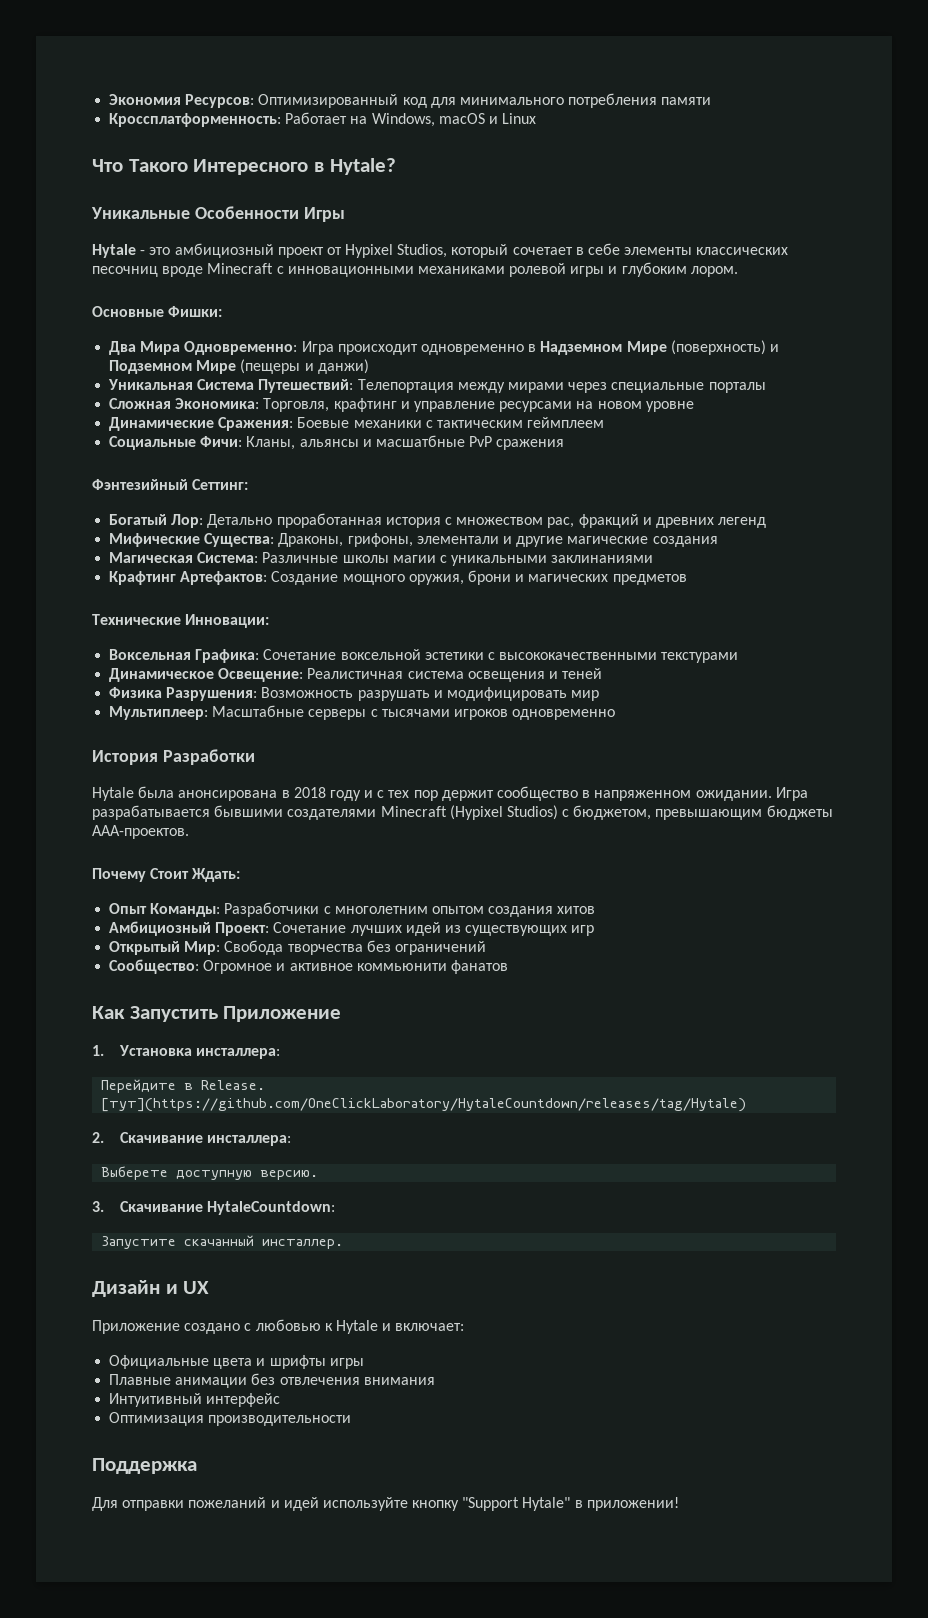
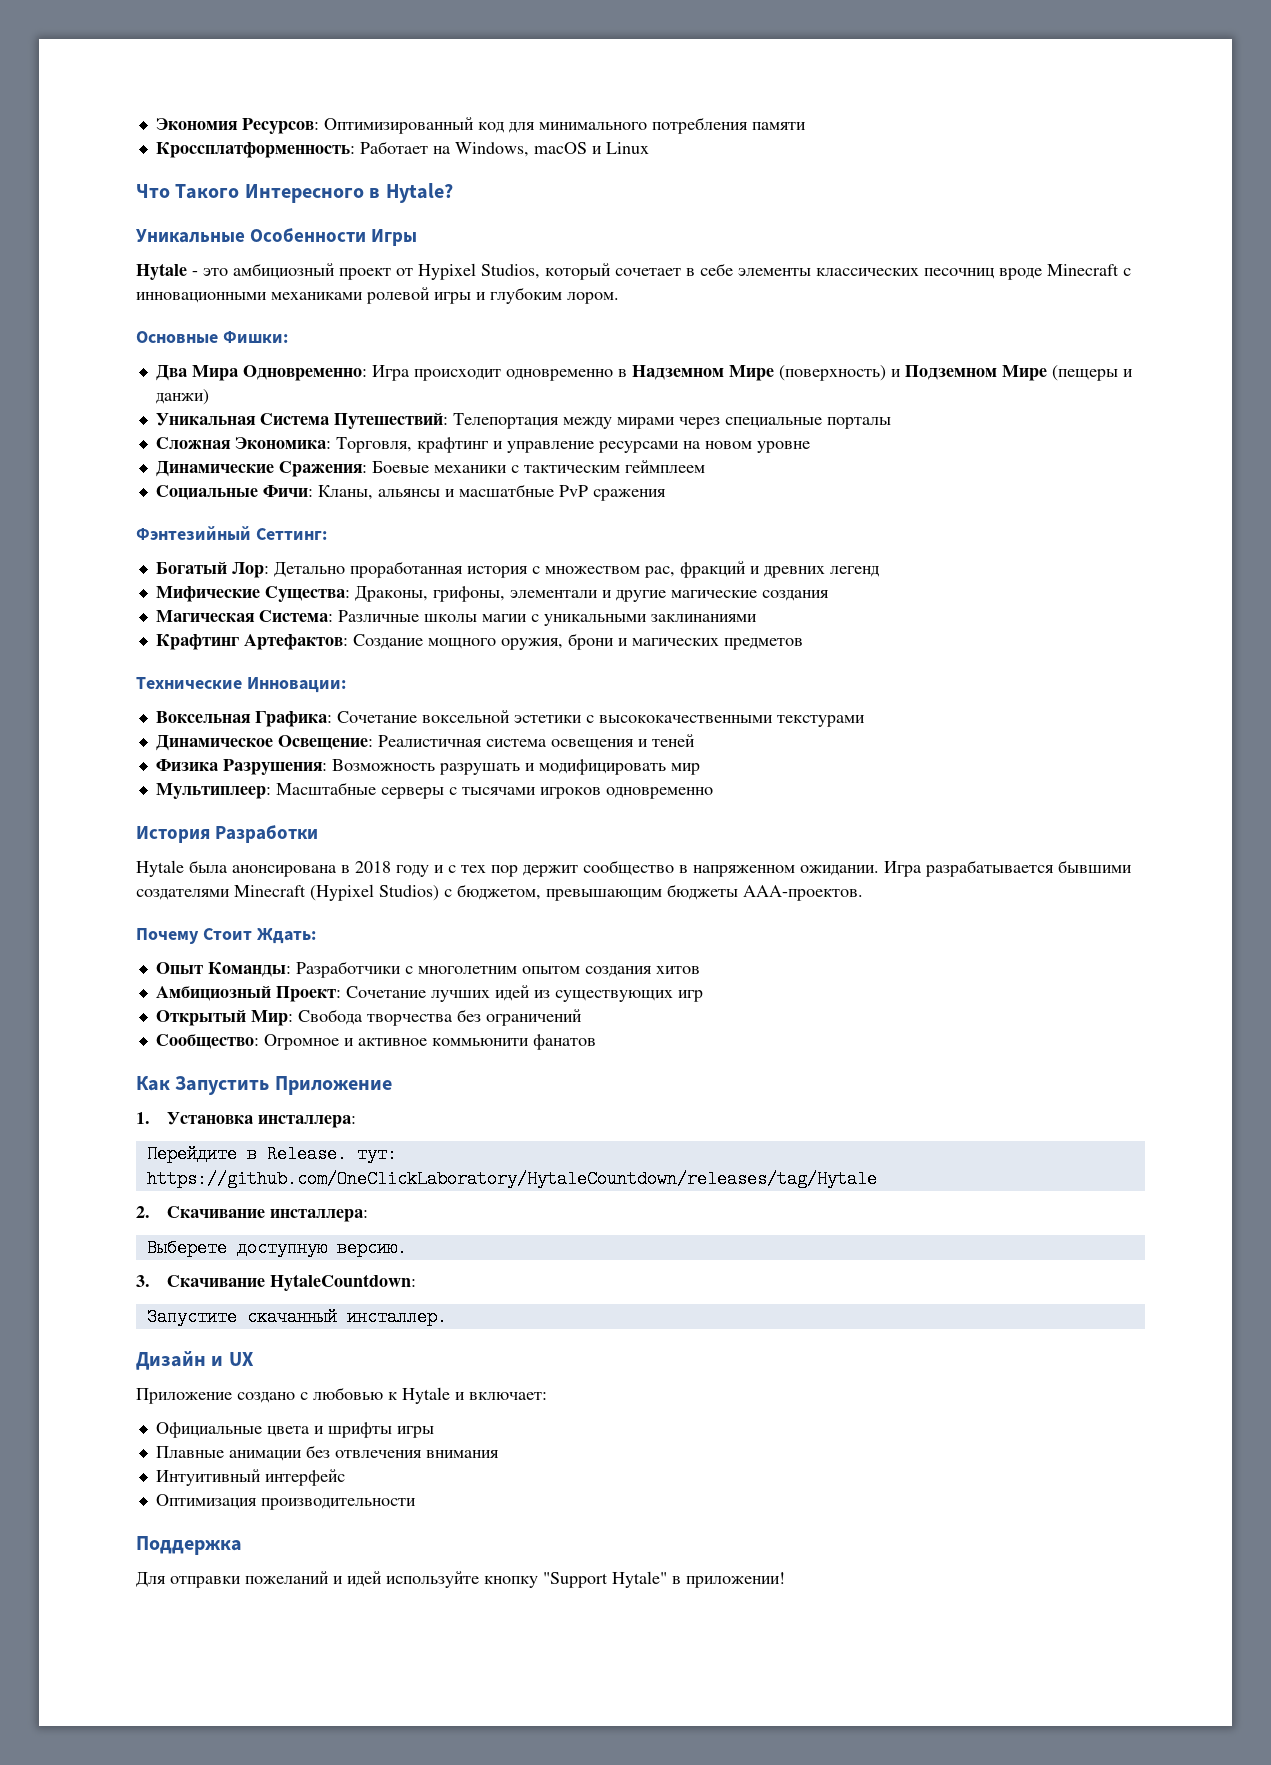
- Перейдите в Release. [тут](https://github.com/OneClickLaboratory/HytaleCountdown/releases/tag/Hytale)
+ Перейдите в Release. тут: https://github.com/OneClickLaboratory/HytaleCountdown/releases/tag/Hytale

